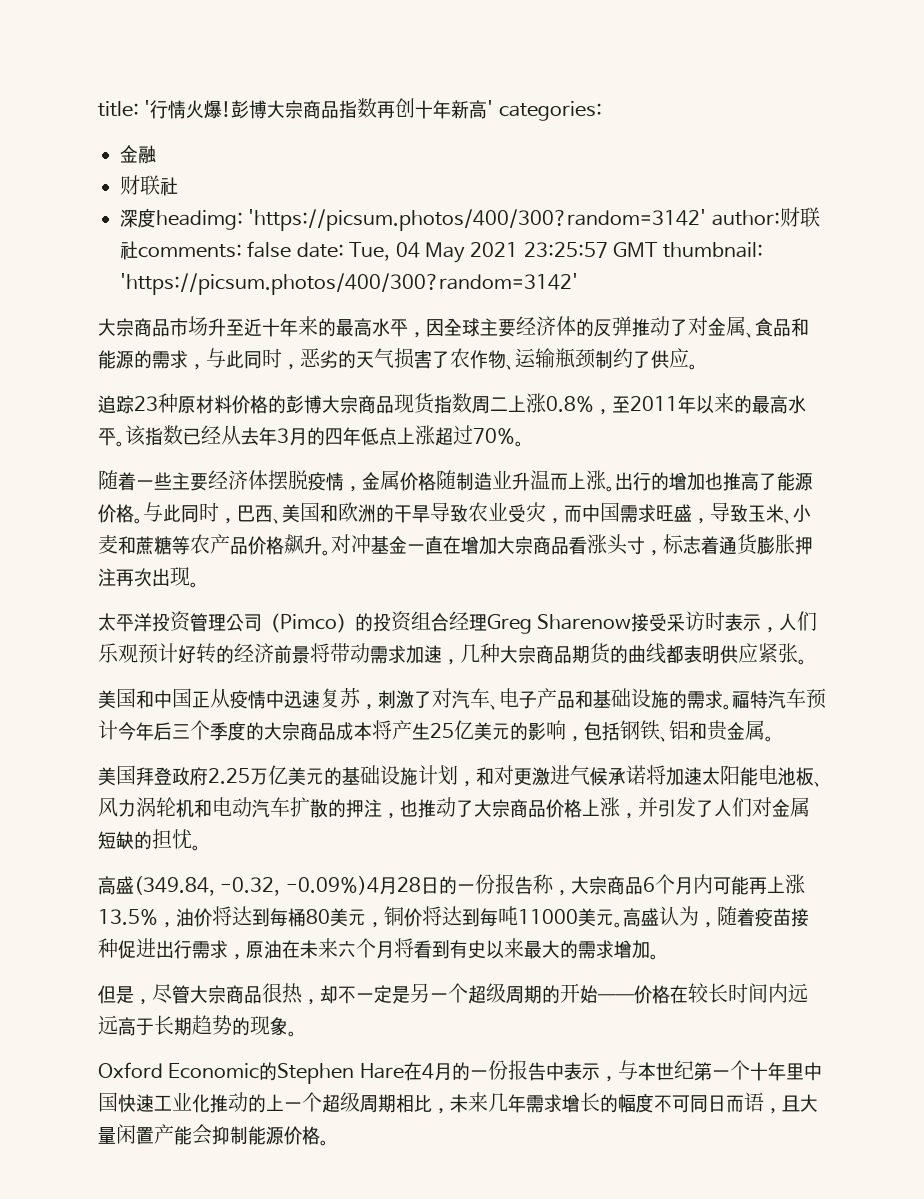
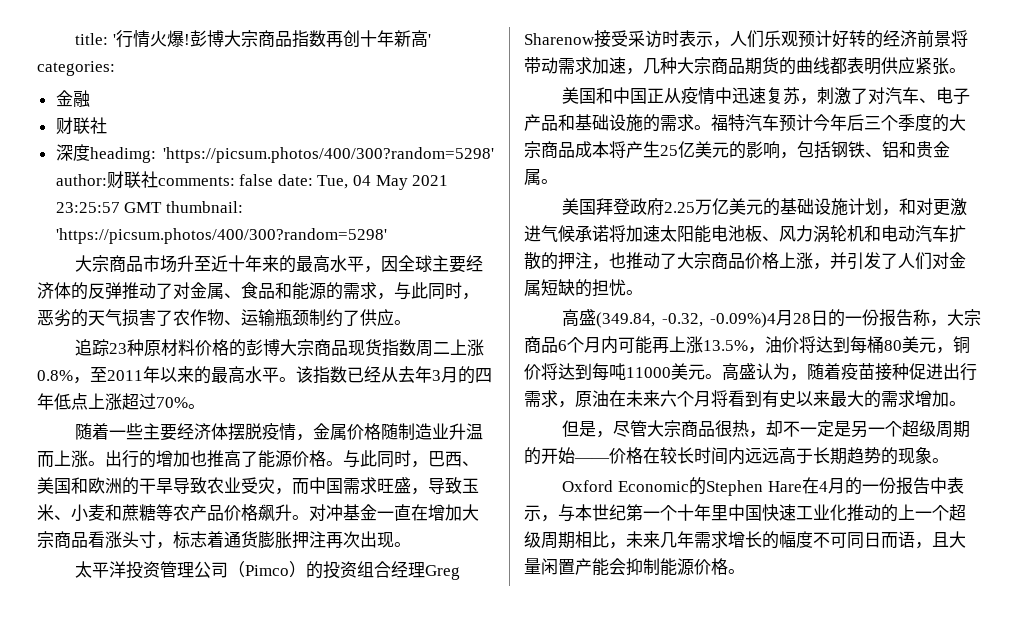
- 深度headimg: 'https://picsum.photos/400/300?random=3142' author:财联社comments: false date: Tue, 04 May 2021 23:25:57 GMT thumbnail: 'https://picsum.photos/400/300?random=3142'
+ 深度headimg: 'https://picsum.photos/400/300?random=5298' author:财联社comments: false date: Tue, 04 May 2021 23:25:57 GMT thumbnail: 'https://picsum.photos/400/300?random=5298'

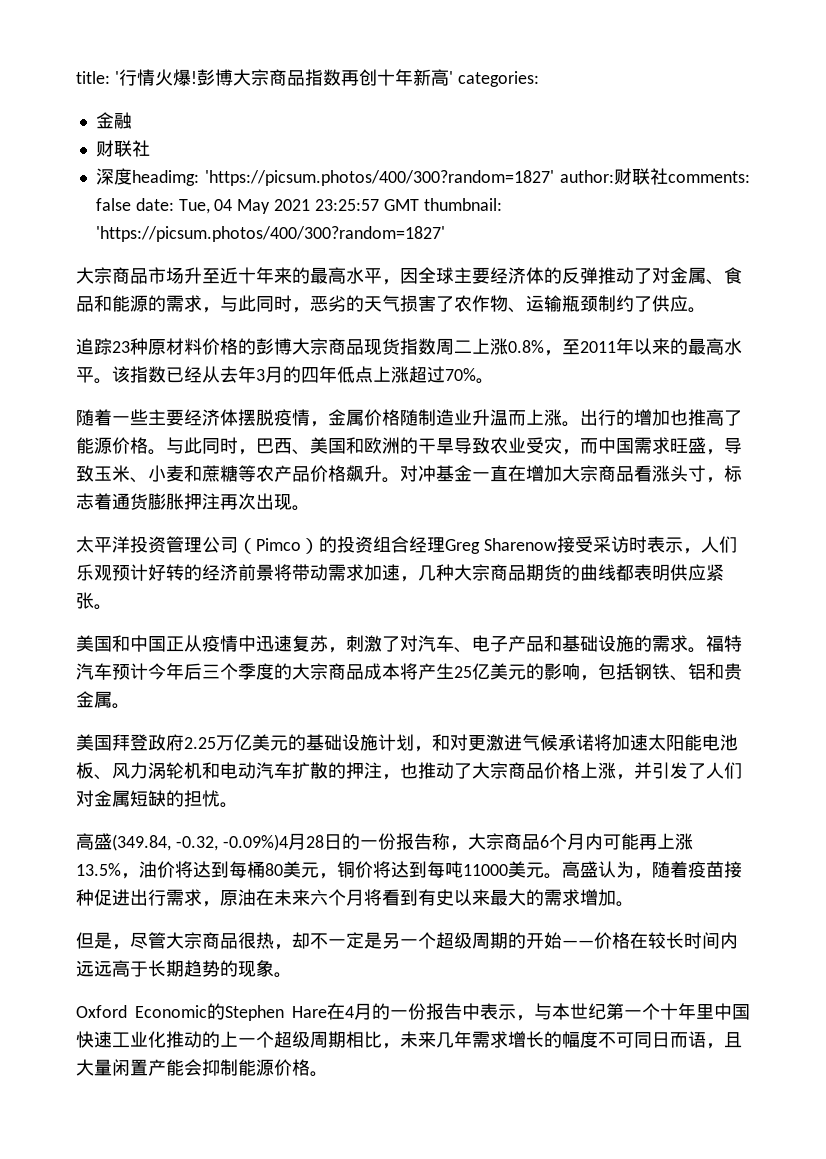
- 深度headimg: 'https://picsum.photos/400/300?random=5298' author:财联社comments: false date: Tue, 04 May 2021 23:25:57 GMT thumbnail: 'https://picsum.photos/400/300?random=5298'
+ 深度headimg: 'https://picsum.photos/400/300?random=1827' author:财联社comments: false date: Tue, 04 May 2021 23:25:57 GMT thumbnail: 'https://picsum.photos/400/300?random=1827'

